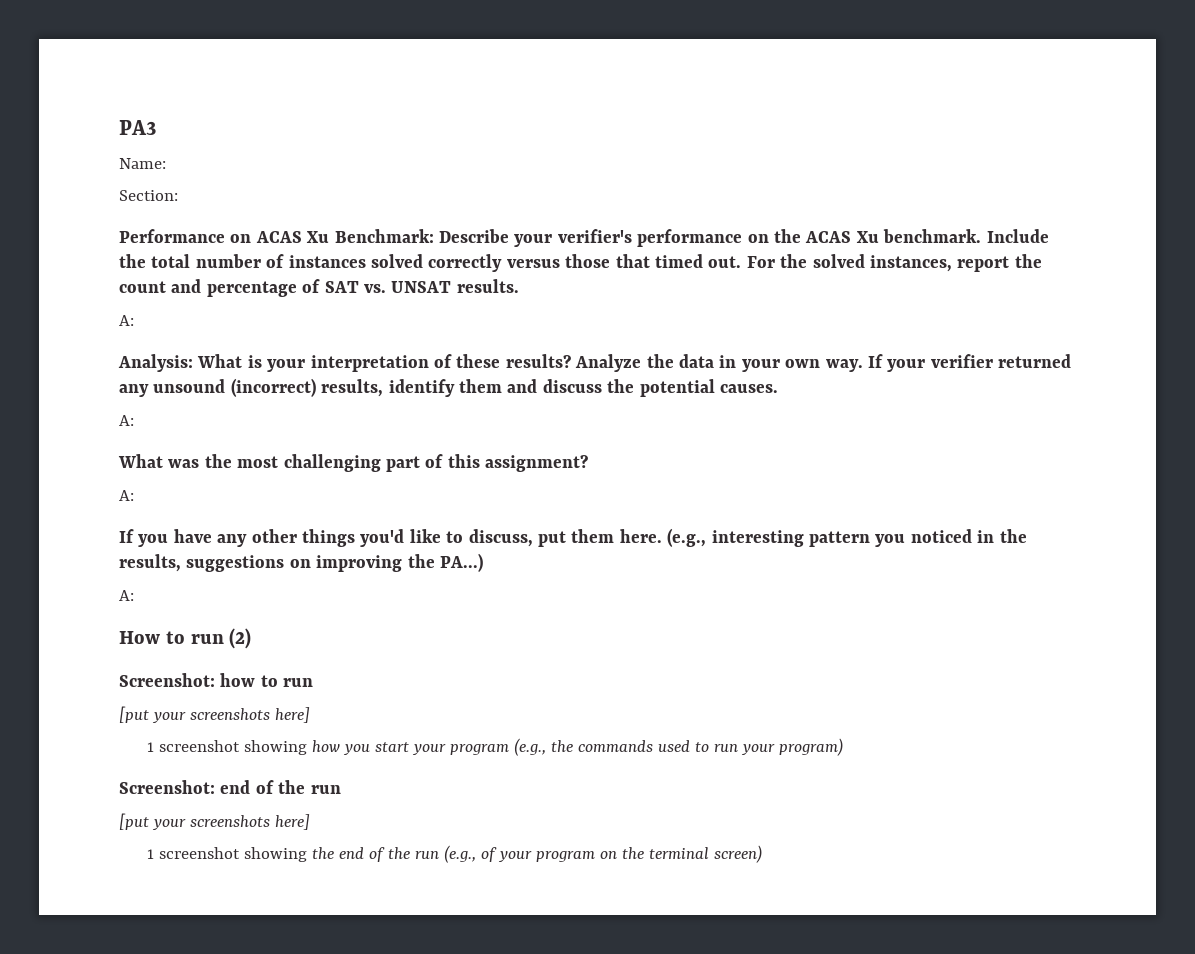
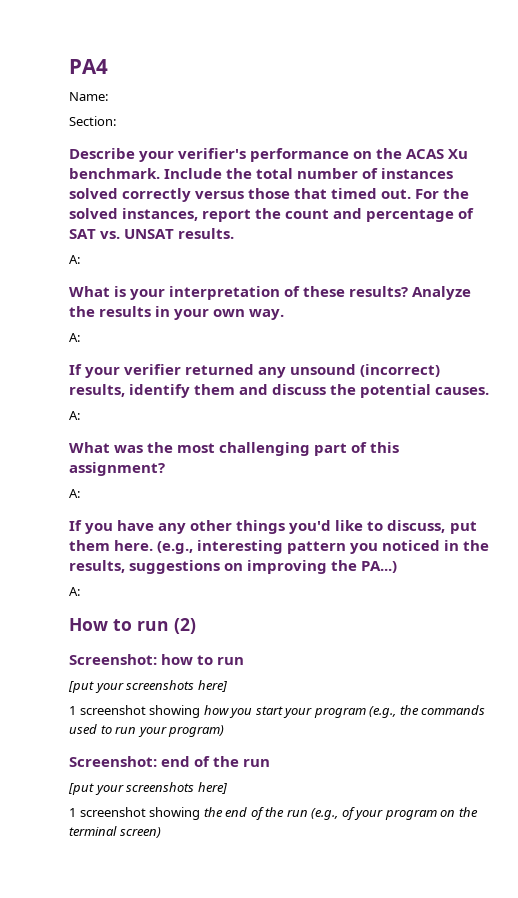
- PA3
+ PA4
- Performance on ACAS Xu Benchmark: Describe your verifier's performance on the ACAS Xu benchmark.
+ Describe your verifier's performance on the ACAS Xu benchmark.
- Analysis: What is your interpretation of these results?
+ What is your interpretation of these results?
- Analyze the data in your own way. If your verifier returned any unsound (incorrect) results, identify them and discuss the potential causes.
+ Analyze the results in your own way.
+ A:
+ If your verifier returned any unsound (incorrect) results, identify them and discuss the potential causes.

